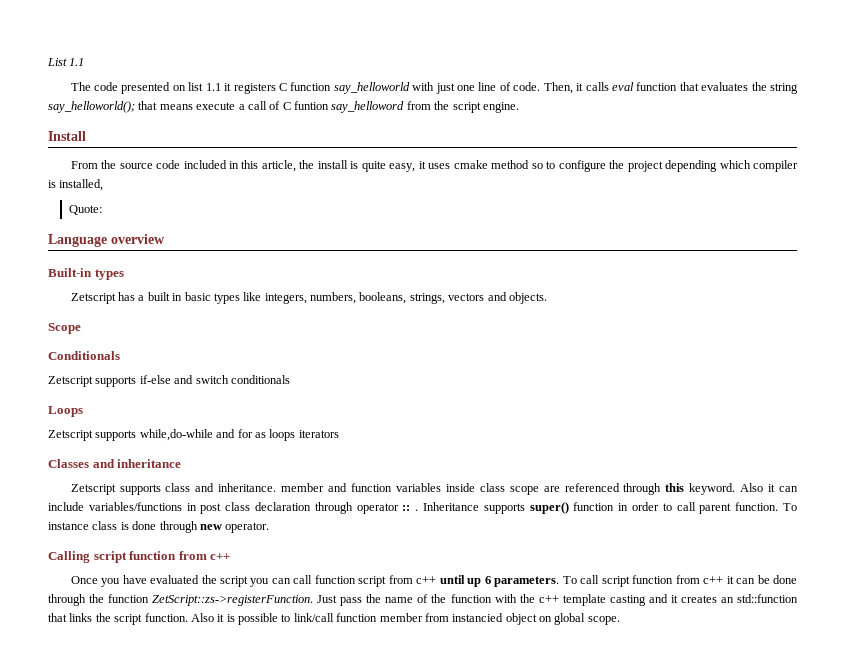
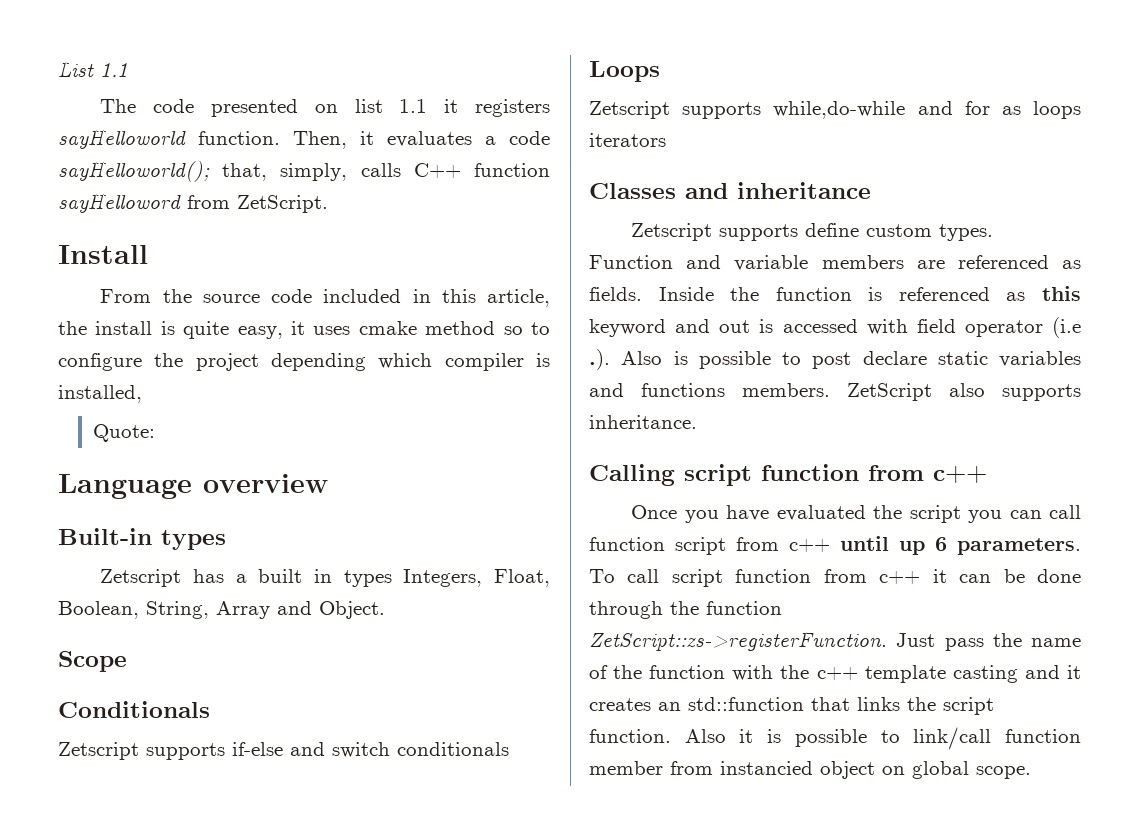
- The code presented on list 1.1 it registers C function say_helloworld with just one line of code. Then, it calls eval function that evaluates the string say_helloworld(); that means execute a call of C funtion say_helloword from the script engine.
+ The code presented on list 1.1 it registers sayHelloworld function. Then, it evaluates a code sayHelloworld(); that, simply, calls C++ function sayHelloword from ZetScript.
- Zetscript has a built in basic types like integers, numbers, booleans, strings, vectors and objects.
+ Zetscript has a built in types Integers, Float, Boolean, String, Array and Object.
- Zetscript supports class and inheritance. member and function variables inside class scope are referenced through this keyword. Also it can include variables/functions in post class declaration through operator :: . Inheritance supports super() function in order to call parent function. To instance class is done through new operator.
+ Zetscript supports define custom types. Function and variable members are referenced as fields. Inside the function is referenced as this keyword and out is accessed with field operator (i.e .). Also is possible to post declare static variables and functions members. ZetScript also supports inheritance.

